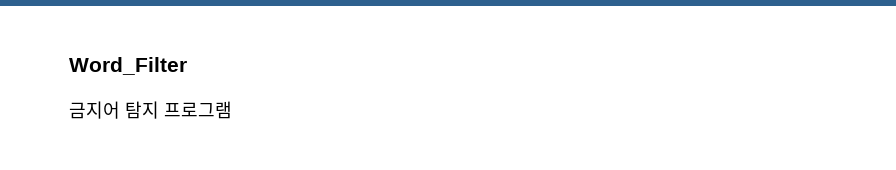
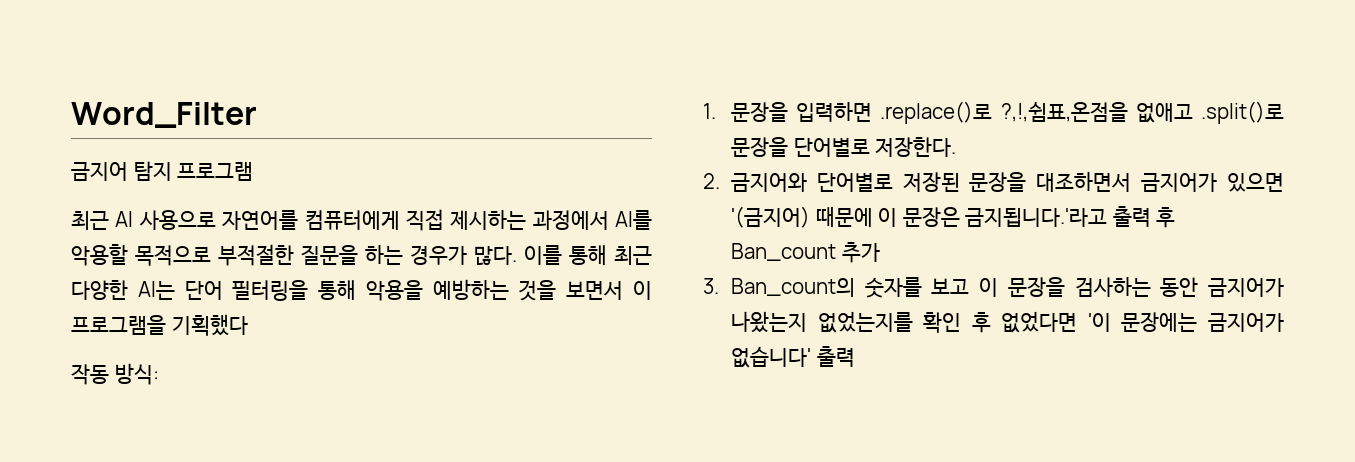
+ 최근 AI 사용으로 자연어를 컴퓨터에게 직접 제시하는 과정에서 AI를 악용할 목적으로 부적절한 질문을 하는 경우가 많다. 이를 통해 최근 다양한 AI는 단어 필터링을 통해 악용을 예방하는 것을 보면서 이 프로그램을 기획했다
+ 작동 방식:
+ 1. 문장을 입력하면 .replace()로 ?,!,쉼표,온점을 없애고 .split()로 문장을 단어별로 저장한다.
+ 2. 금지어와 단어별로 저장된 문장을 대조하면서 금지어가 있으면 '(금지어) 때문에 이 문장은 금지됩니다.'라고 출력 후 Ban_count 추가
+ 3. Ban_count의 숫자를 보고 이 문장을 검사하는 동안 금지어가 나왔는지 없었는지를 확인 후 없었다면 '이 문장에는 금지어가 없습니다' 출력

